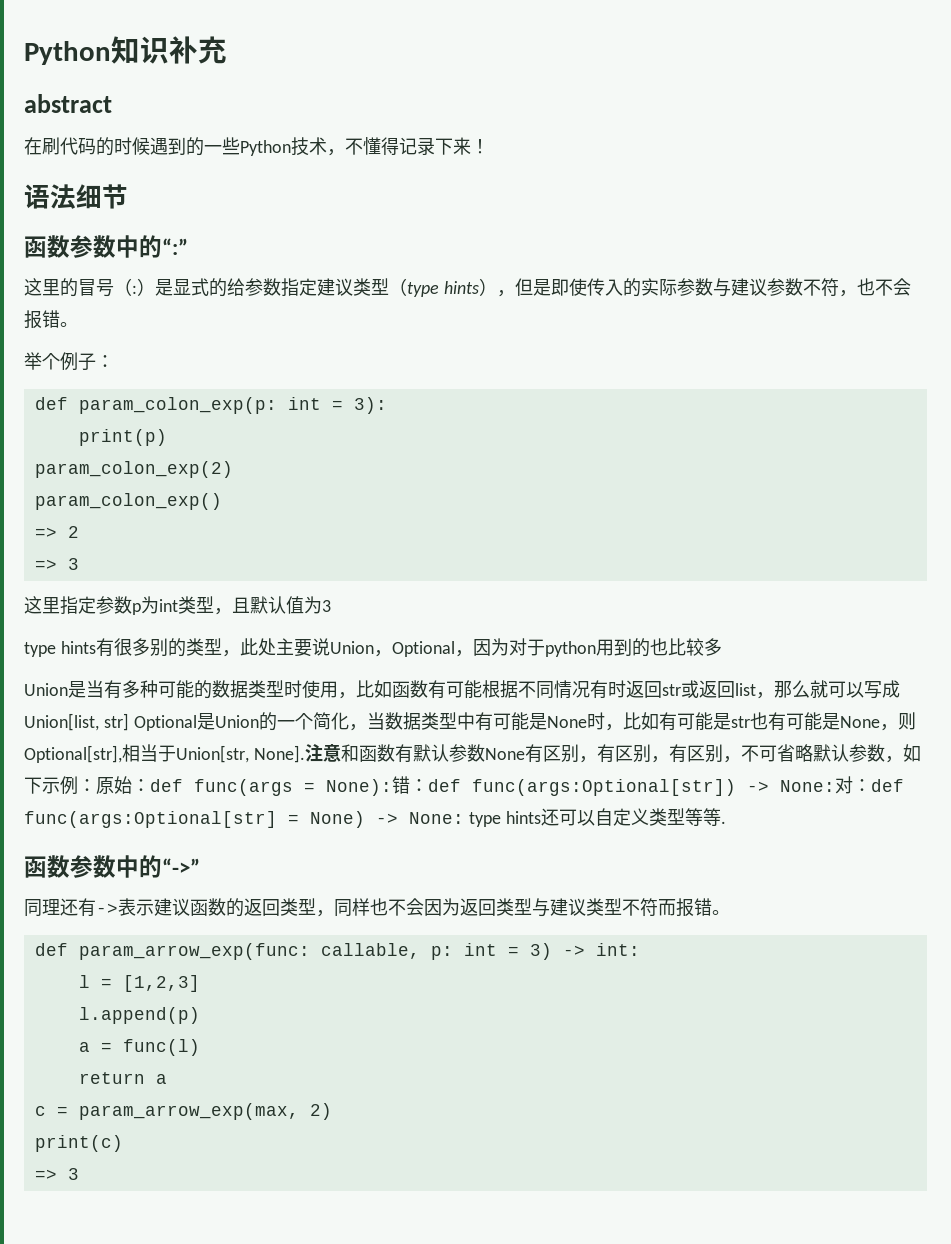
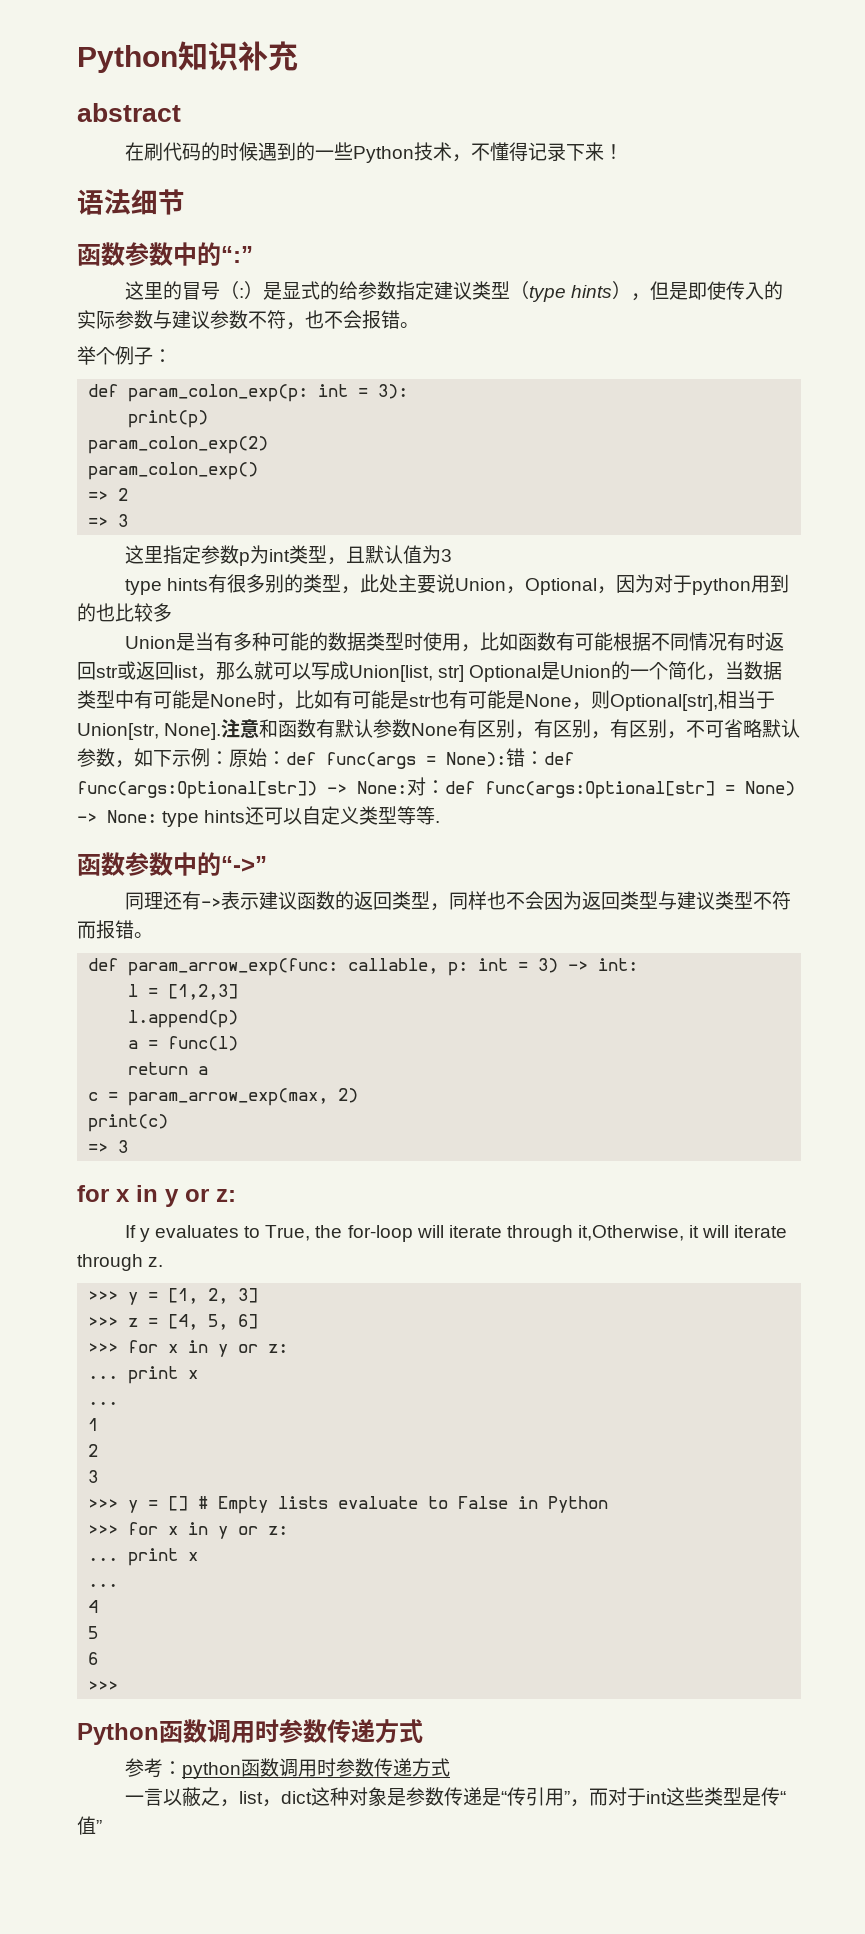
  print(c)
  => 3
+ for x in y or z:
+ If y evaluates to True, the for-loop will iterate through it,Otherwise, it will iterate through z.
+ >>> y = [1, 2, 3]
+ >>> z = [4, 5, 6]
+ >>> for x in y or z:
+ ... print x
+ ...
+ 1
+ 2
+ 3
+ >>> y = [] # Empty lists evaluate to False in Python
+ >>> for x in y or z:
+ ... print x
+ ...
+ 4
+ 5
+ 6
+ >>>
+ Python函数调用时参数传递方式
+ 参考：python函数调用时参数传递方式
+ 一言以蔽之，list，dict这种对象是参数传递是“传引用”，而对于int这些类型是传“值”

